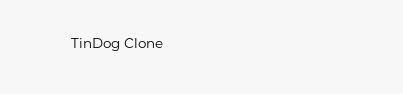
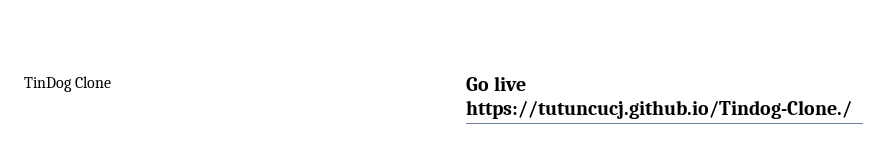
+ Go live https://tutuncucj.github.io/Tindog-Clone./

